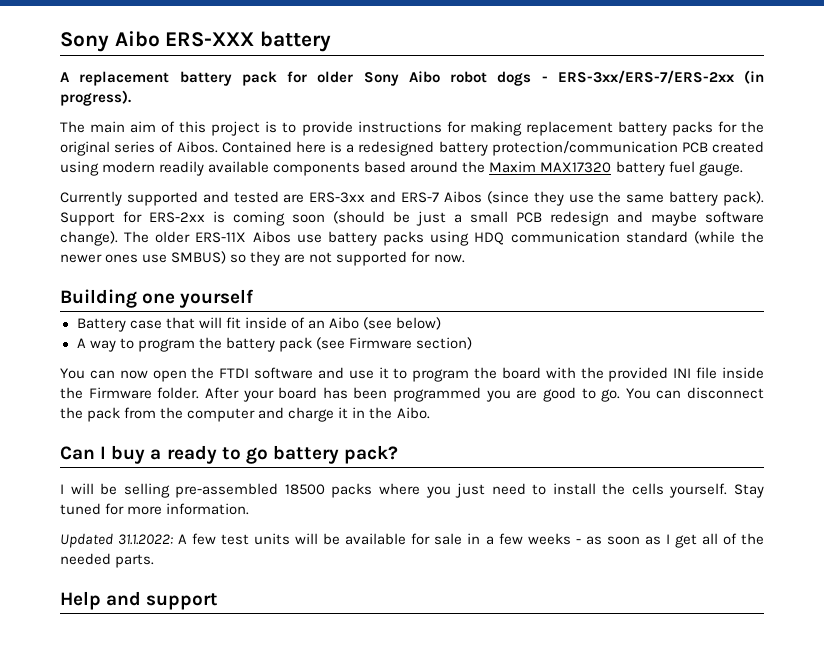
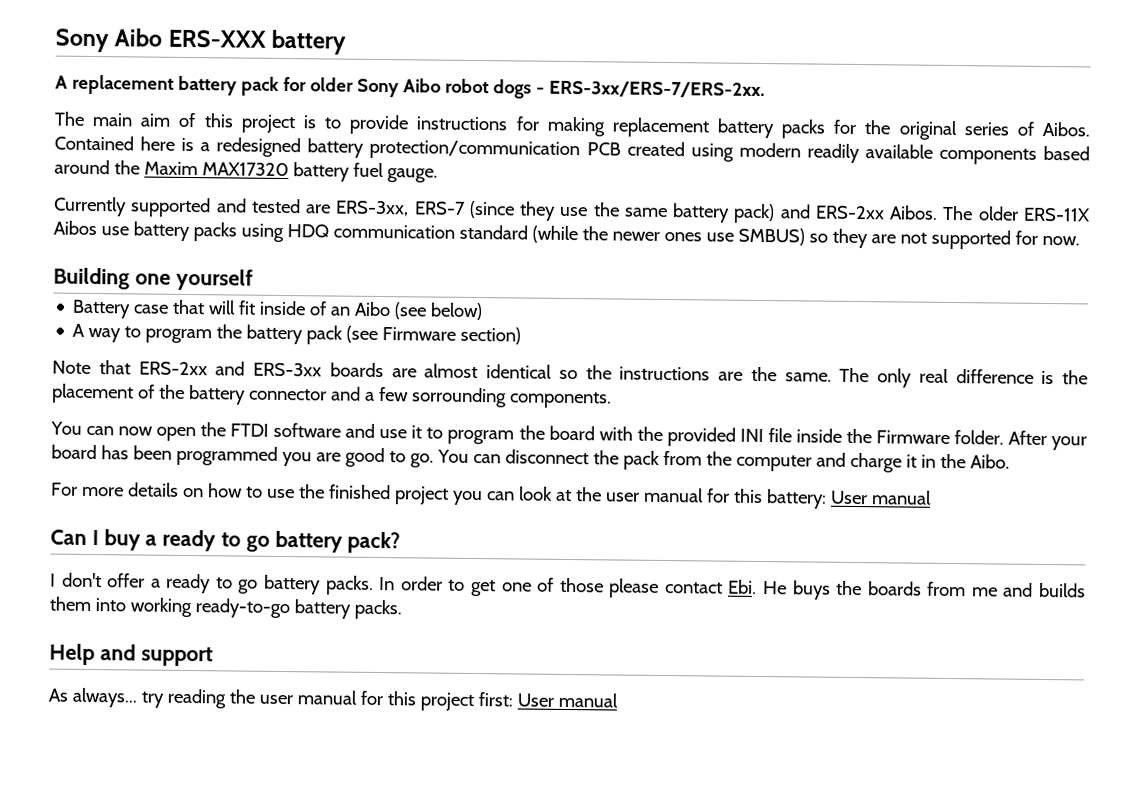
- A replacement battery pack for older Sony Aibo robot dogs - ERS-3xx/ERS-7/ERS-2xx (in progress).
+ A replacement battery pack for older Sony Aibo robot dogs - ERS-3xx/ERS-7/ERS-2xx.
- Currently supported and tested are ERS-3xx and ERS-7 Aibos (since they use the same battery pack). Support for ERS-2xx is coming soon (should be just a small PCB redesign and maybe software change).
+ Currently supported and tested are ERS-3xx, ERS-7 (since they use the same battery pack) and ERS-2xx Aibos.
+ Note that ERS-2xx and ERS-3xx boards are almost identical so the instructions are the same. The only real difference is the placement of the battery connector and a few sorrounding components.
+ For more details on how to use the finished project you can look at the user manual for this battery: User manual
- I will be selling pre-assembled 18500 packs where you just need to install the cells yourself. Stay tuned for more information.
- Updated 31.1.2022: A few test units will be available for sale in a few weeks - as soon as I get all of the needed parts.
+ I don't offer a ready to go battery packs. In order to get one of those please contact Ebi. He buys the boards from me and builds them into working ready-to-go battery packs.
  Help and support
+ As always... try reading the user manual for this project first: User manual

